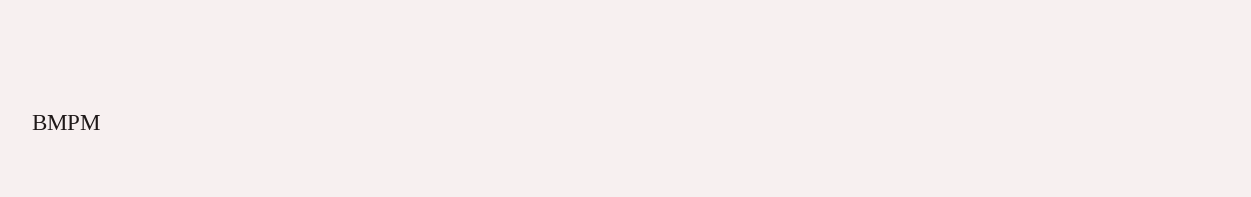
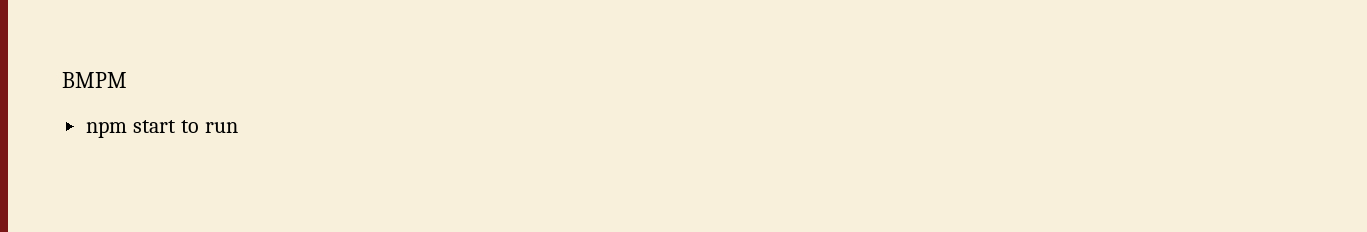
+ npm start to run

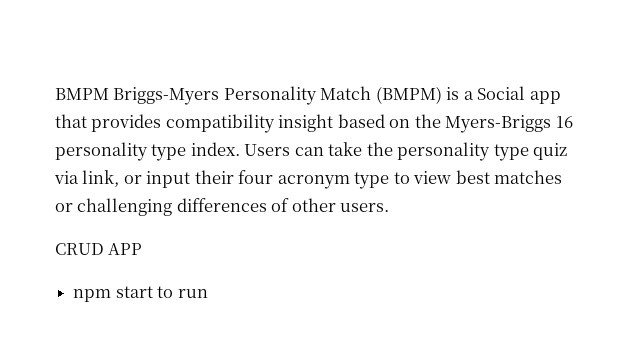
- BMPM
+ BMPM Briggs-Myers Personality Match (BMPM) is a Social app that provides compatibility insight based on the Myers-Briggs 16 personality type index. Users can take the personality type quiz via link, or input their four acronym type to view best matches or challenging differences of other users.
+ CRUD APP

